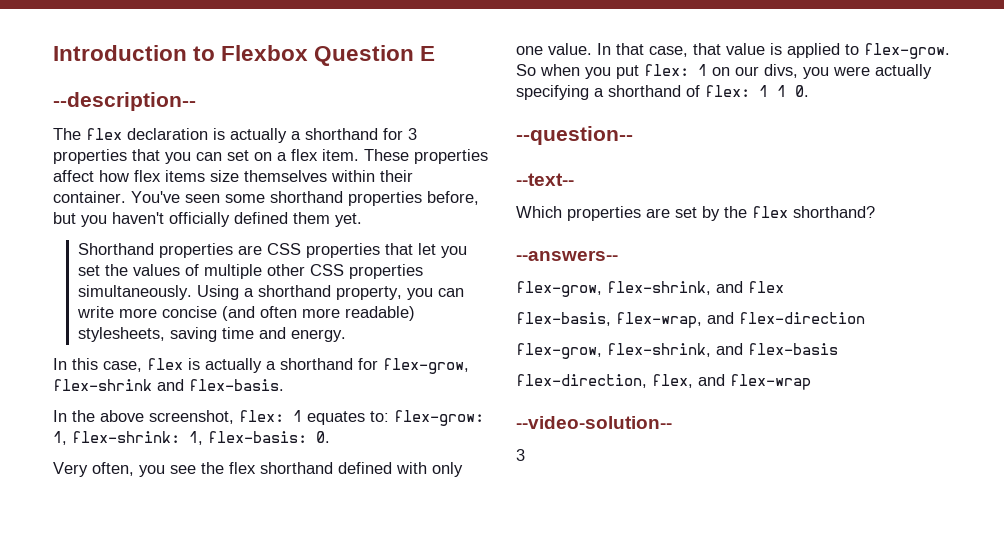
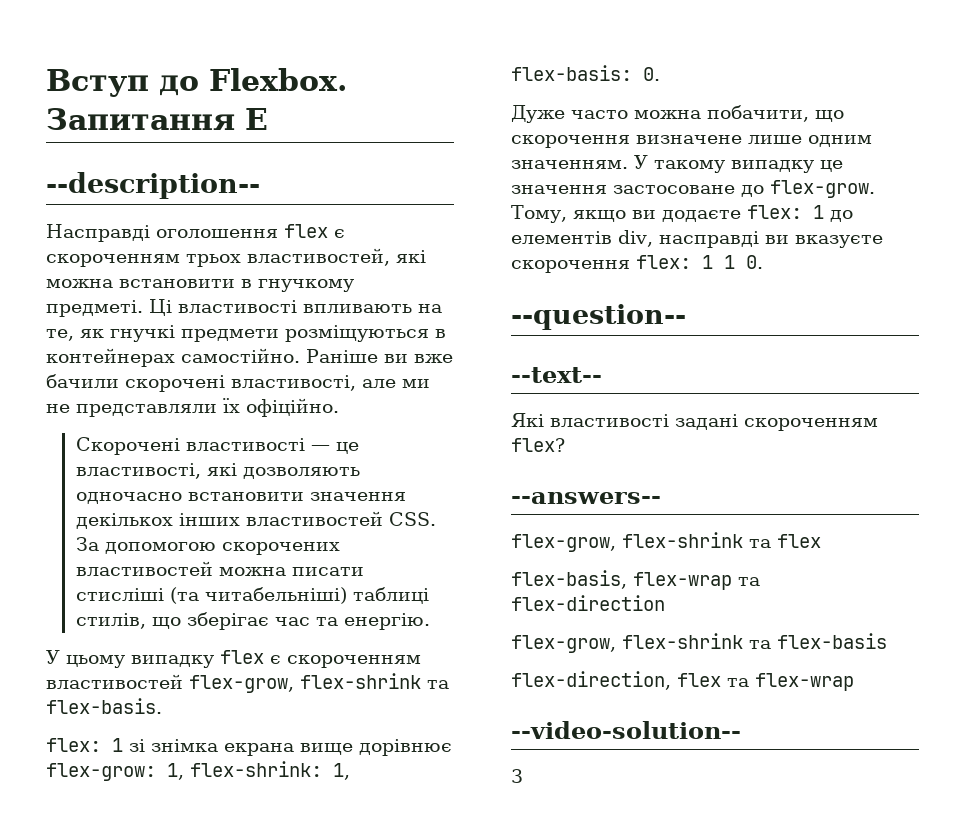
- Introduction to Flexbox Question E
+ Вступ до Flexbox. Запитання E
  --description--
- The flex declaration is actually a shorthand for 3 properties that you can set on a flex item. These properties affect how flex items size themselves within their container. You've seen some shorthand properties before, but you haven't officially defined them yet.
- Shorthand properties are CSS properties that let you set the values of multiple other CSS properties simultaneously. Using a shorthand property, you can write more concise (and often more readable) stylesheets, saving time and energy.
- In this case, flex is actually a shorthand for flex-grow, flex-shrink and flex-basis.
+ Насправді оголошення flex є скороченням трьох властивостей, які можна встановити в гнучкому предметі. Ці властивості впливають на те, як гнучкі предмети розміщуються в контейнерах самостійно. Раніше ви вже бачили скорочені властивості, але ми не представляли їх офіційно.
+ Скорочені властивості — це властивості, які дозволяють одночасно встановити значення декількох інших властивостей CSS. За допомогою скорочених властивостей можна писати стисліші (та читабельніші) таблиці стилів, що зберігає час та енергію.
+ У цьому випадку flex є скороченням властивостей flex-grow, flex-shrink та flex-basis.
- In the above screenshot, flex: 1 equates to: flex-grow: 1, flex-shrink: 1, flex-basis: 0.
+ flex: 1 зі знімка екрана вище дорівнює flex-grow: 1, flex-shrink: 1, flex-basis: 0.
- Very often, you see the flex shorthand defined with only one value. In that case, that value is applied to flex-grow. So when you put flex: 1 on our divs, you were actually specifying a shorthand of flex: 1 1 0.
+ Дуже часто можна побачити, що скорочення визначене лише одним значенням. У такому випадку це значення застосоване до flex-grow. Тому, якщо ви додаєте flex: 1 до елементів div, насправді ви вказуєте скорочення flex: 1 1 0.
- Which properties are set by the flex shorthand?
+ Які властивості задані скороченням flex?
- flex-grow, flex-shrink, and flex
+ flex-grow, flex-shrink та flex
- flex-basis, flex-wrap, and flex-direction
+ flex-basis, flex-wrap та flex-direction
- flex-grow, flex-shrink, and flex-basis
+ flex-grow, flex-shrink та flex-basis
- flex-direction, flex, and flex-wrap
+ flex-direction, flex та flex-wrap

